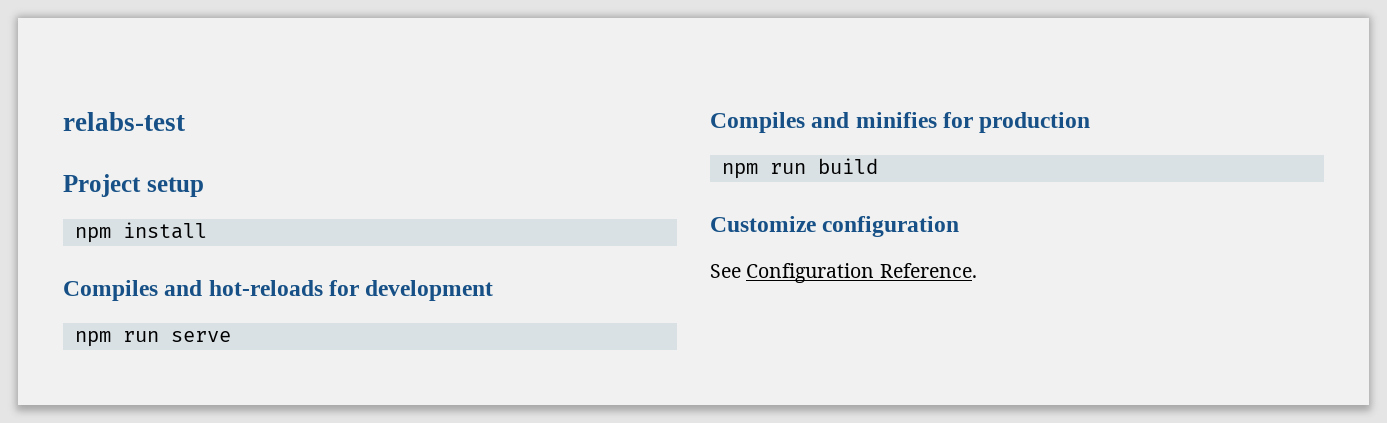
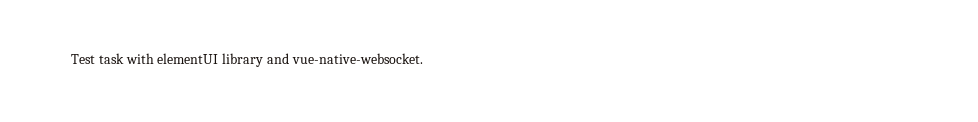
- relabs-test
- Project setup
- npm install
- Compiles and hot-reloads for development
- npm run serve
- Compiles and minifies for production
- npm run build
- Customize configuration
- See Configuration Reference.
+ Test task with elementUI library and vue-native-websocket.

